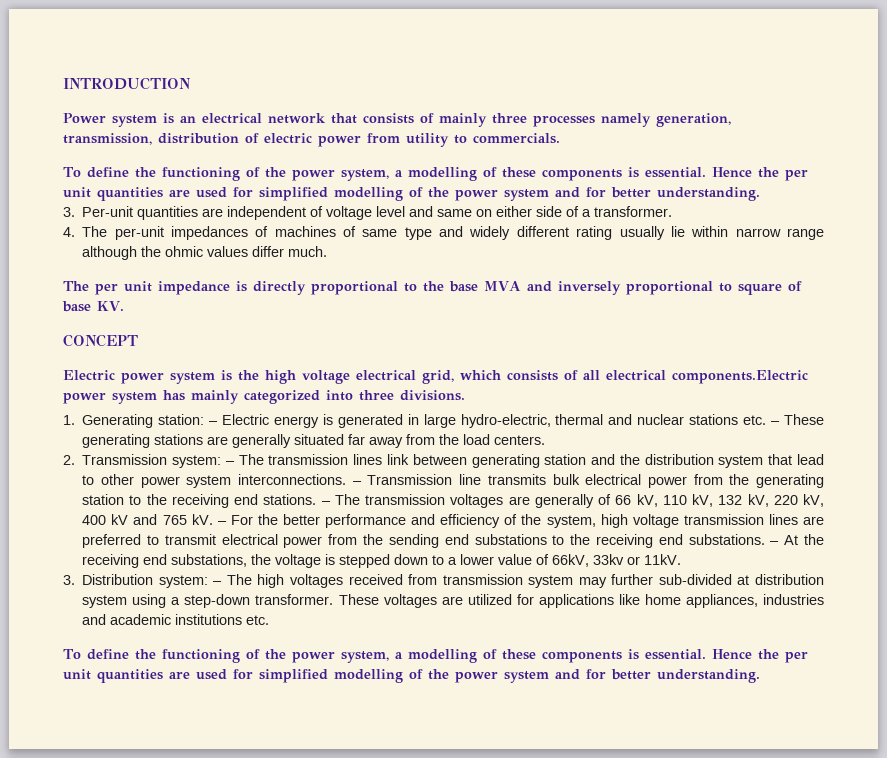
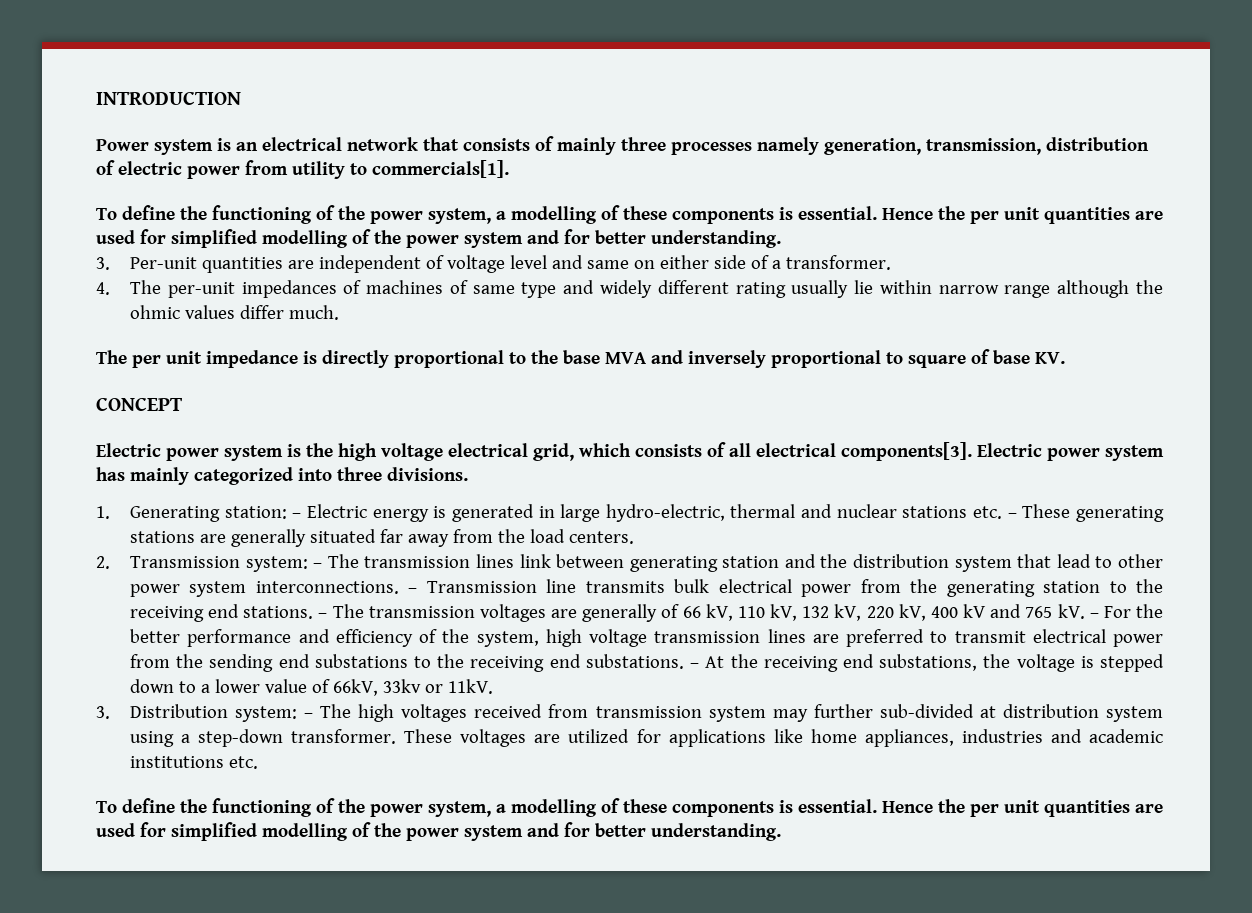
- Power system is an electrical network that consists of mainly three processes namely generation, transmission, distribution of electric power from utility to commercials.
+ Power system is an electrical network that consists of mainly three processes namely generation, transmission, distribution of electric power from utility to commercials[1].
- Electric power system is the high voltage electrical grid, which consists of all electrical components.Electric power system has mainly categorized into three divisions.
+ Electric power system is the high voltage electrical grid, which consists of all electrical components[3]. Electric power system has mainly categorized into three divisions.

